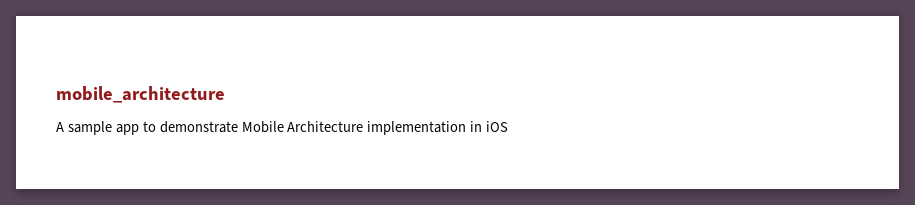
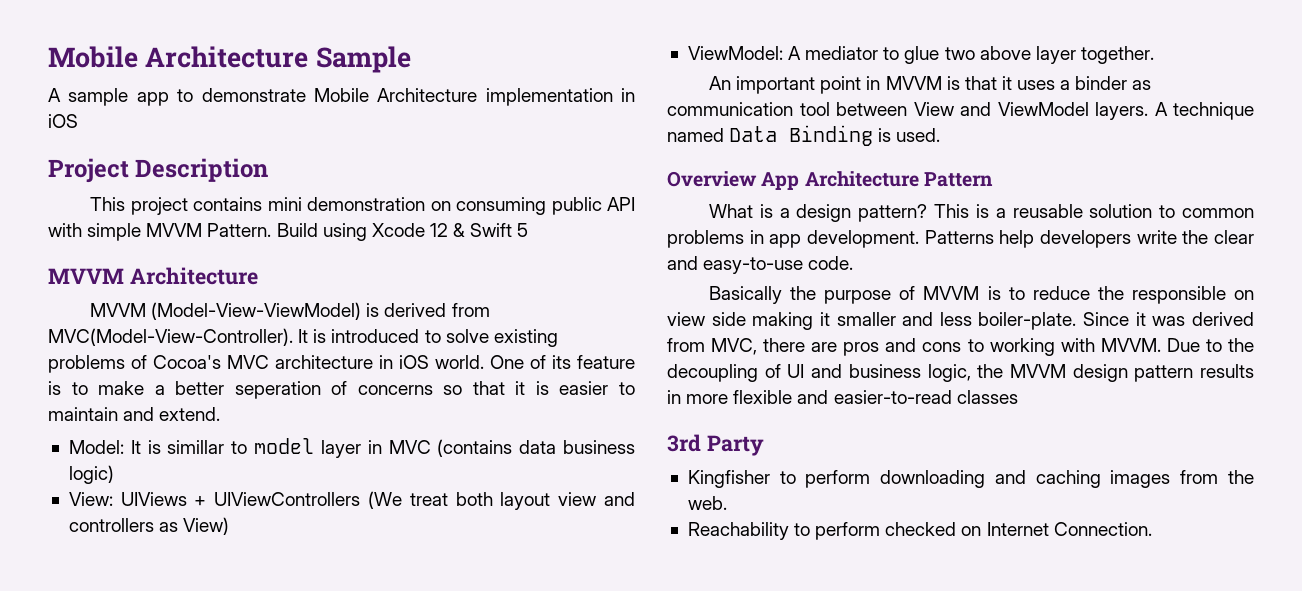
- mobile_architecture
+ Mobile Architecture Sample
+ Project Description
+ This project contains mini demonstration on consuming public API with simple MVVM Pattern. Build using Xcode 12 & Swift 5
+ MVVM Architecture
+ MVVM (Model-View-ViewModel) is derived from MVC(Model-View-Controller). It is introduced to solve existing problems of Cocoa's MVC architecture in iOS world. One of its feature is to make a better seperation of concerns so that it is easier to maintain and extend.
+ Model: It is simillar to model layer in MVC (contains data business logic)
+ View: UIViews + UIViewControllers (We treat both layout view and controllers as View)
+ ViewModel: A mediator to glue two above layer together.
+ An important point in MVVM is that it uses a binder as communication tool between View and ViewModel layers. A technique named Data Binding is used.
+ Overview App Architecture Pattern
+ What is a design pattern? This is a reusable solution to common problems in app development. Patterns help developers write the clear and easy-to-use code.
+ Basically the purpose of MVVM is to reduce the responsible on view side making it smaller and less boiler-plate. Since it was derived from MVC, there are pros and cons to working with MVVM. Due to the decoupling of UI and business logic, the MVVM design pattern results in more flexible and easier-to-read classes
+ 3rd Party
+ Kingfisher to perform downloading and caching images from the web.
+ Reachability to perform checked on Internet Connection.

